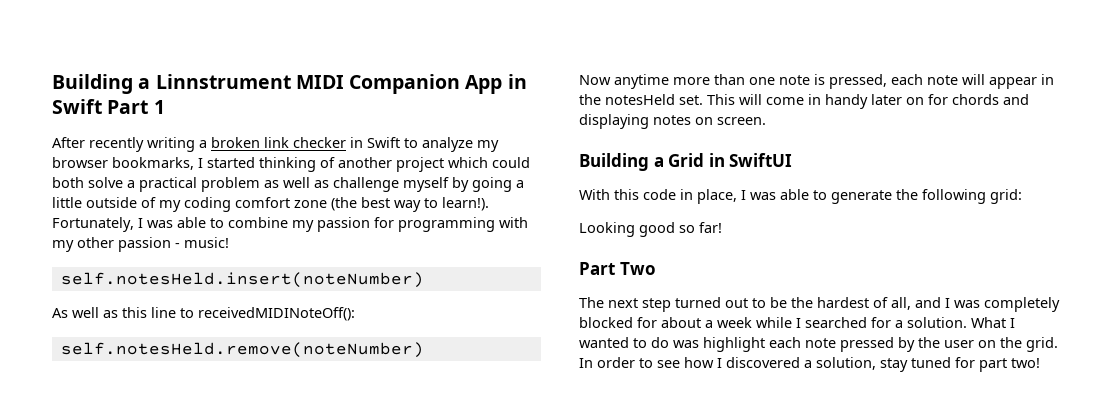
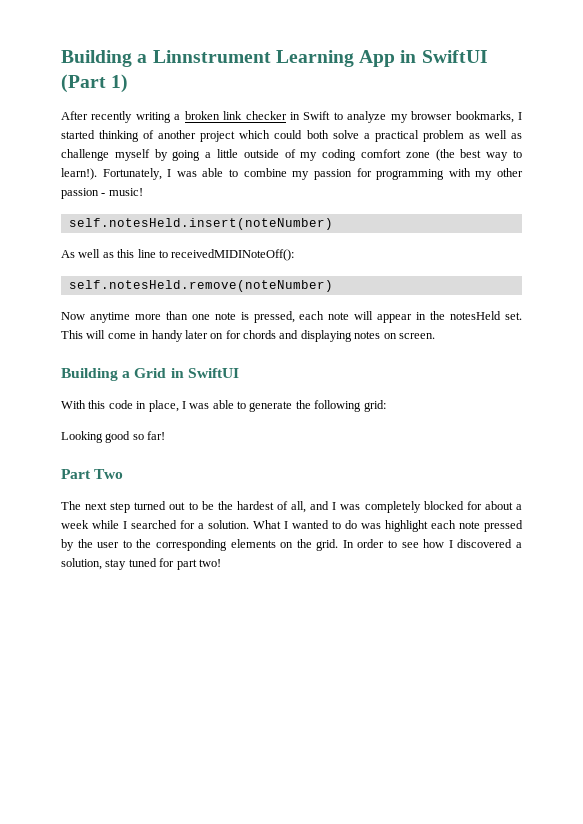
- Building a Linnstrument MIDI Companion App in Swift Part 1
+ Building a Linnstrument Learning App in SwiftUI (Part 1)
- What I wanted to do was highlight each note pressed by the user on the grid.
+ What I wanted to do was highlight each note pressed by the user to the corresponding elements on the grid.

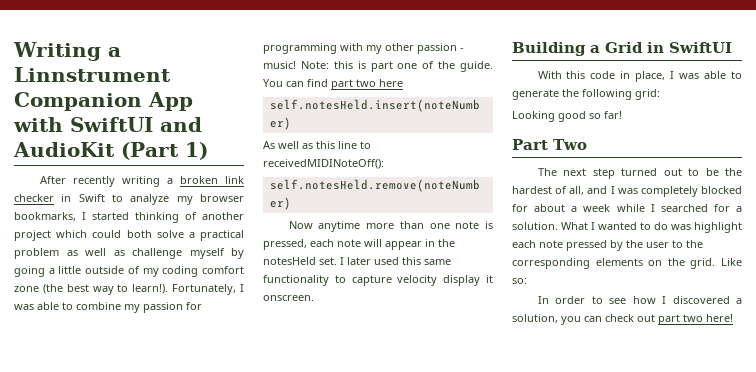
- Building a Linnstrument Learning App in SwiftUI (Part 1)
+ Writing a Linnstrument Companion App with SwiftUI and AudioKit (Part 1)
+ Note: this is part one of the guide. You can find part two here
- This will come in handy later on for chords and displaying notes on screen.
+ I later used this same functionality to capture velocity display it onscreen.
- What I wanted to do was highlight each note pressed by the user to the corresponding elements on the grid. In order to see how I discovered a solution, stay tuned for part two!
+ What I wanted to do was highlight each note pressed by the user to the corresponding elements on the grid. Like so:
+ In order to see how I discovered a solution, you can check out part two here!

